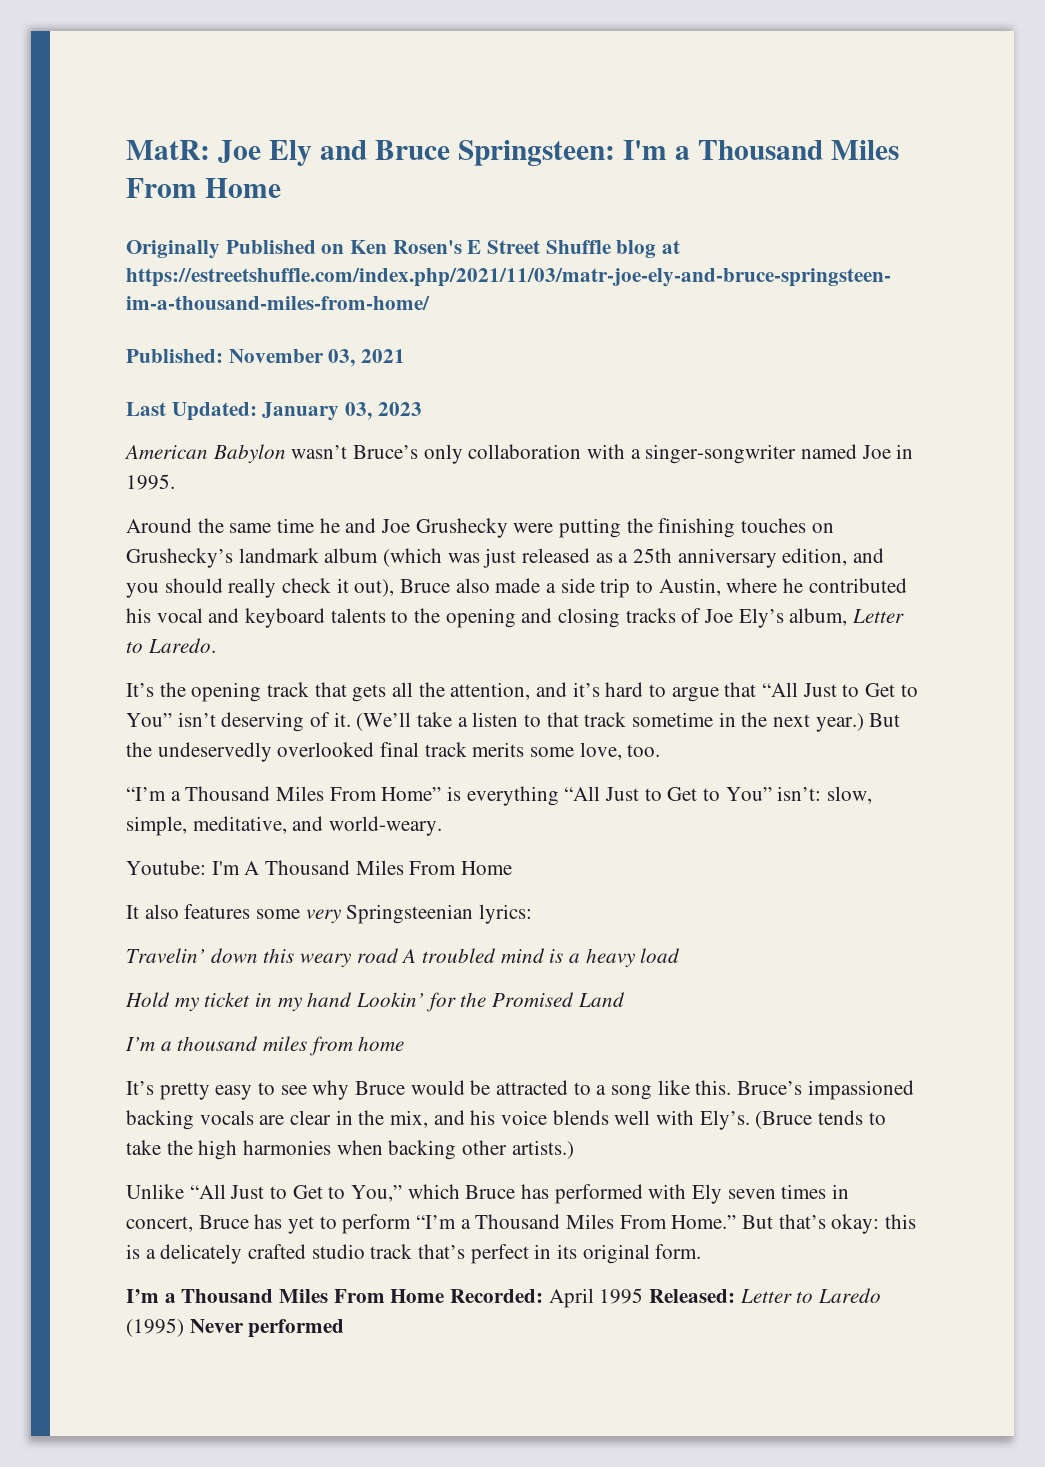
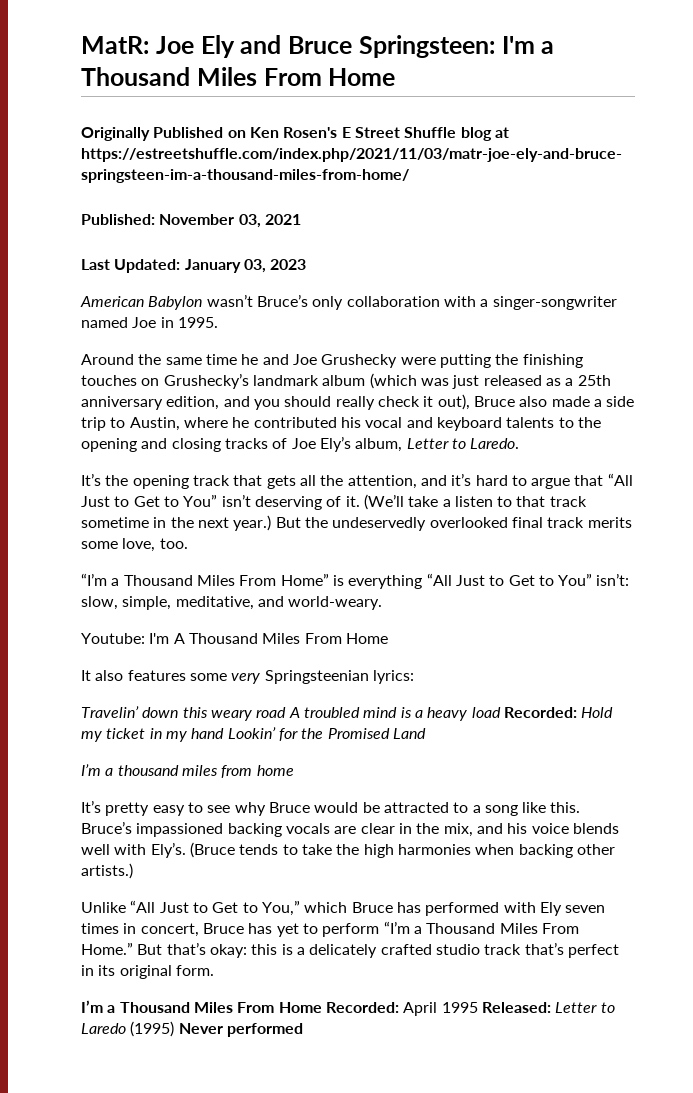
- Travelin’ down this weary road A troubled mind is a heavy load
- Hold my ticket in my hand Lookin’ for the Promised Land
+ Travelin’ down this weary road A troubled mind is a heavy load Recorded: Hold my ticket in my hand Lookin’ for the Promised Land

